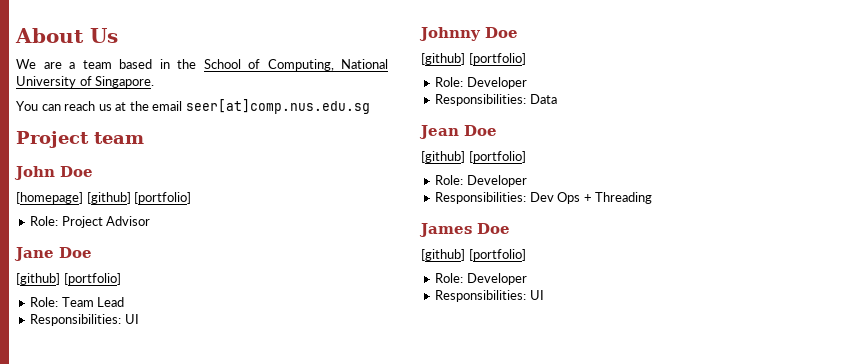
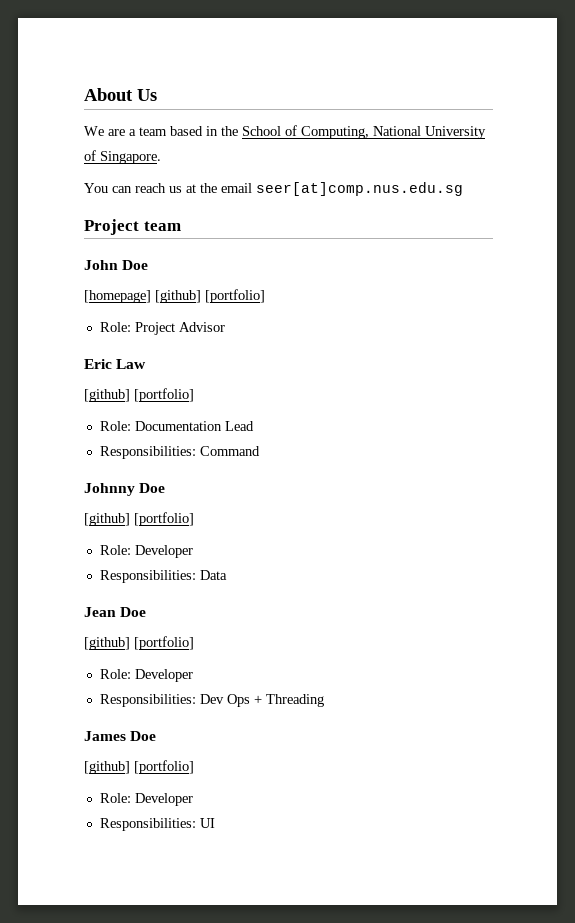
- Jane Doe
+ Eric Law
  [github] [portfolio]
- Role: Team Lead
- Responsibilities: UI
+ Role: Documentation Lead
+ Responsibilities: Command

